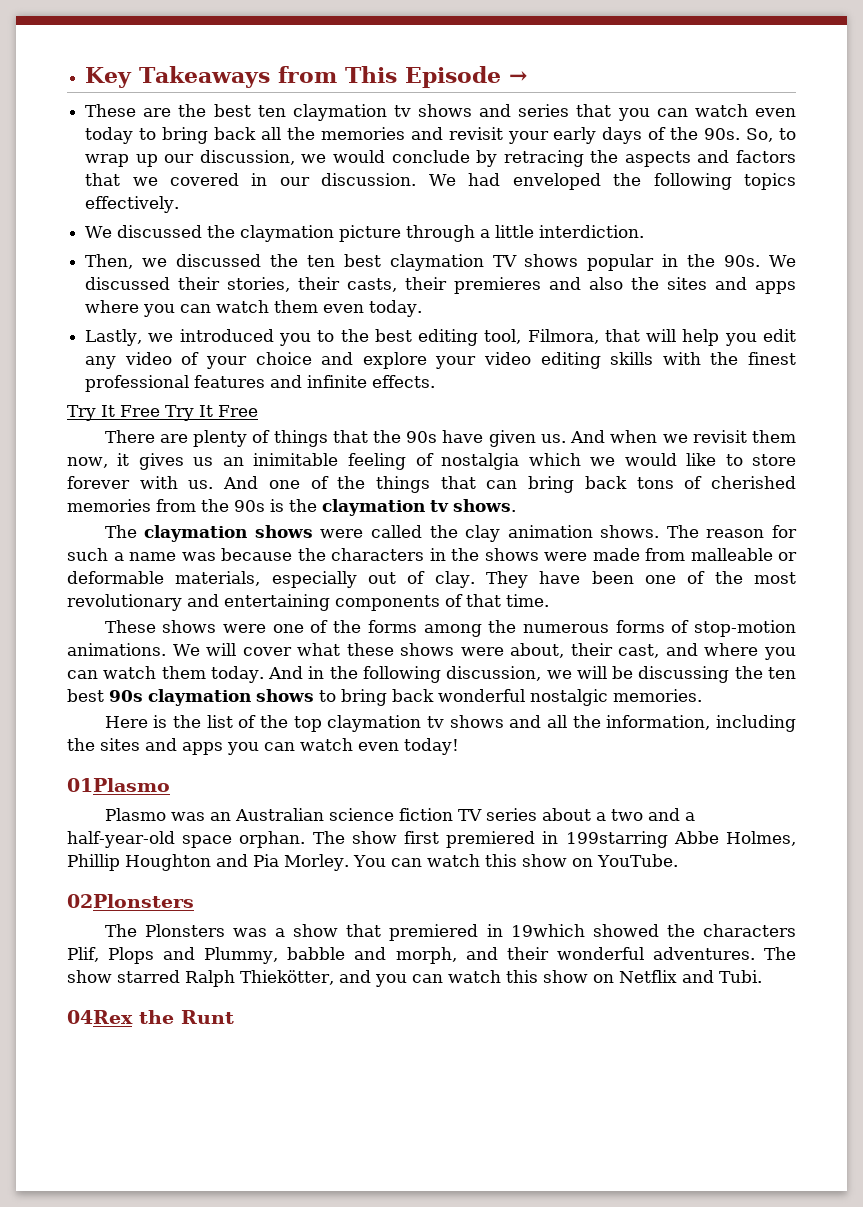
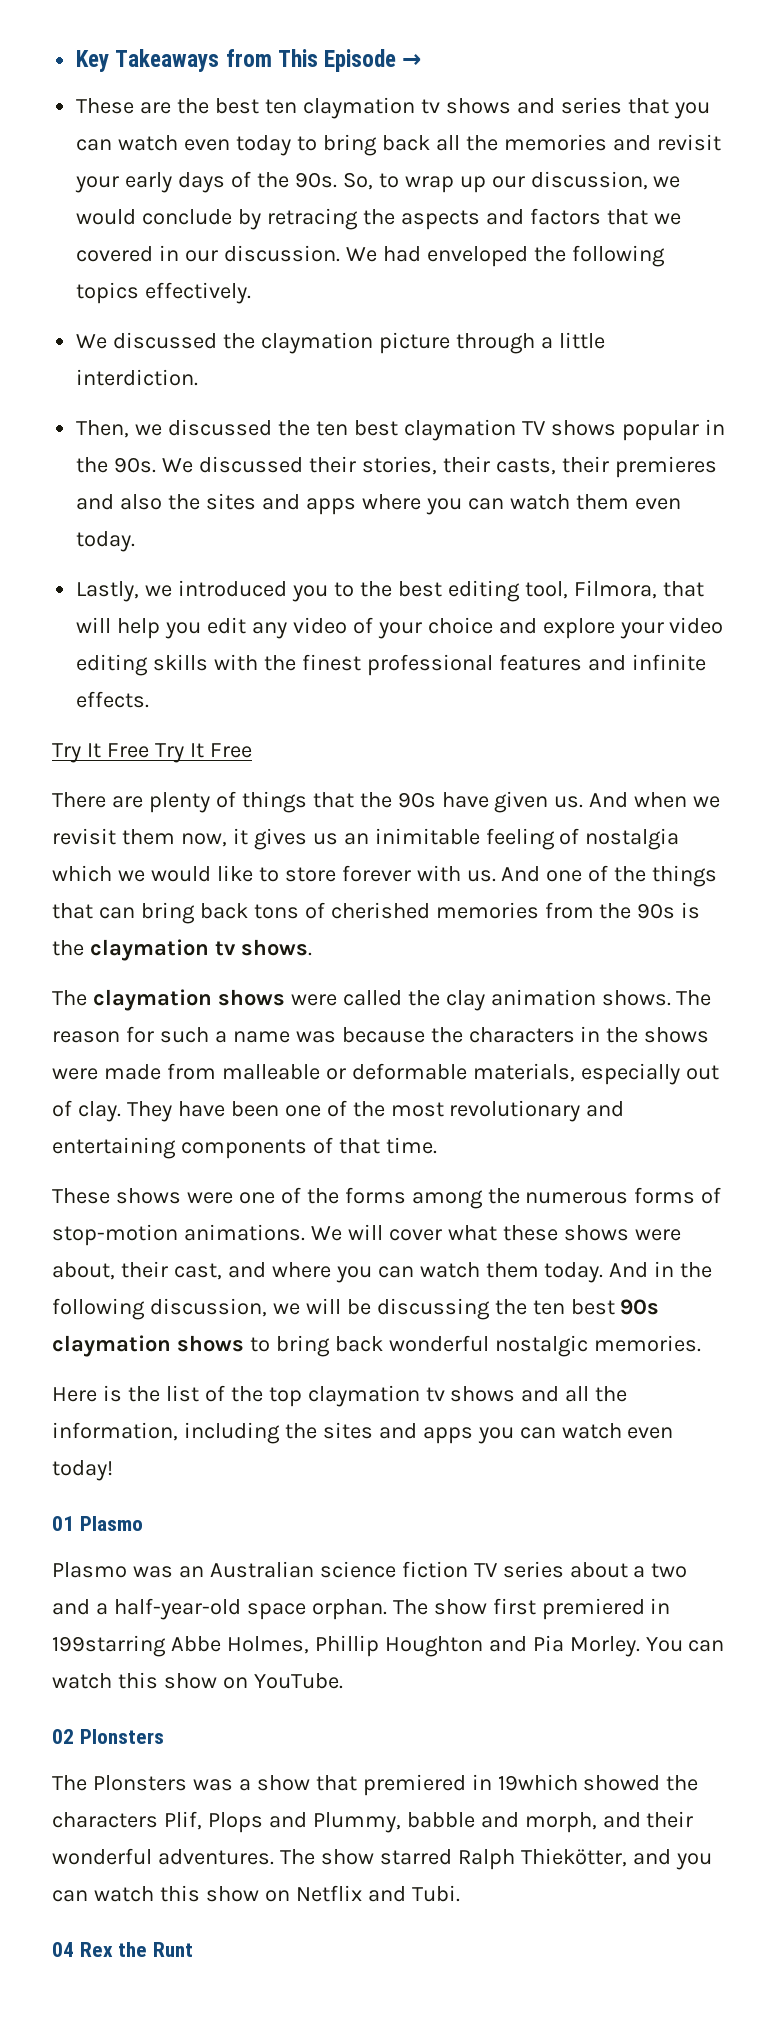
- 01Plasmo
+ 01 Plasmo
- 02Plonsters
+ 02 Plonsters
- 04Rex the Runt
+ 04 Rex the Runt

